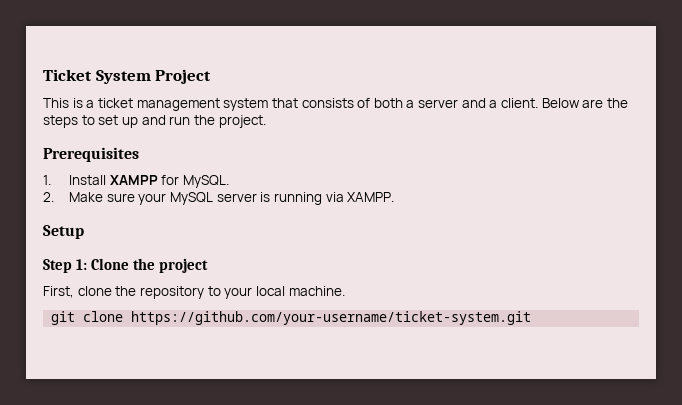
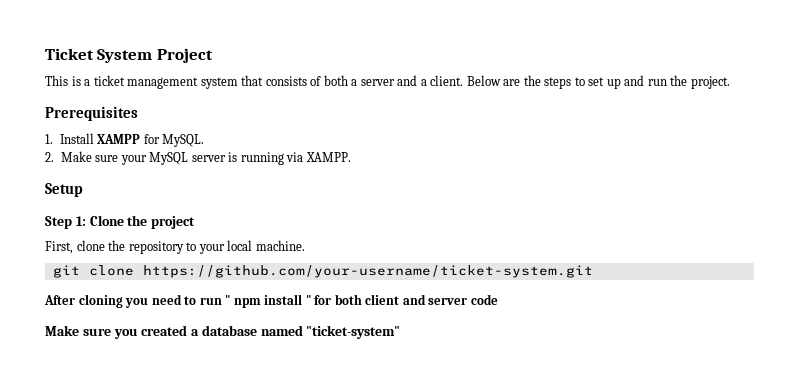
+ After cloning you need to run " npm install " for both client and server code
+ Make sure you created a database named "ticket-system"

